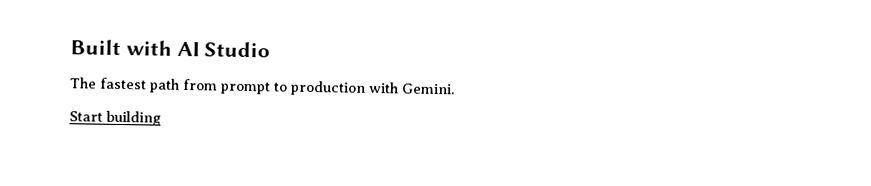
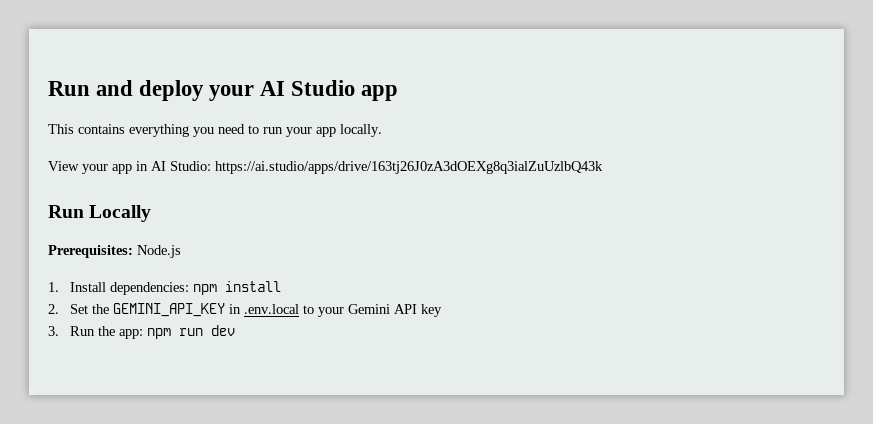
- Built with AI Studio
- The fastest path from prompt to production with Gemini.
- Start building
+ Run and deploy your AI Studio app
+ This contains everything you need to run your app locally.
+ View your app in AI Studio: https://ai.studio/apps/drive/163tj26J0zA3dOEXg8q3ialZuUzlbQ43k
+ Run Locally
+ Prerequisites: Node.js
+ 1. Install dependencies: npm install
+ 2. Set the GEMINI_API_KEY in .env.local to your Gemini API key
+ 3. Run the app: npm run dev

